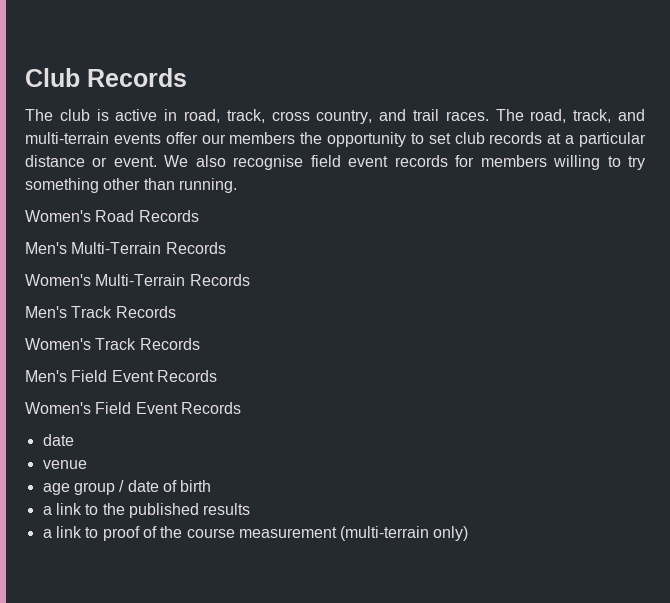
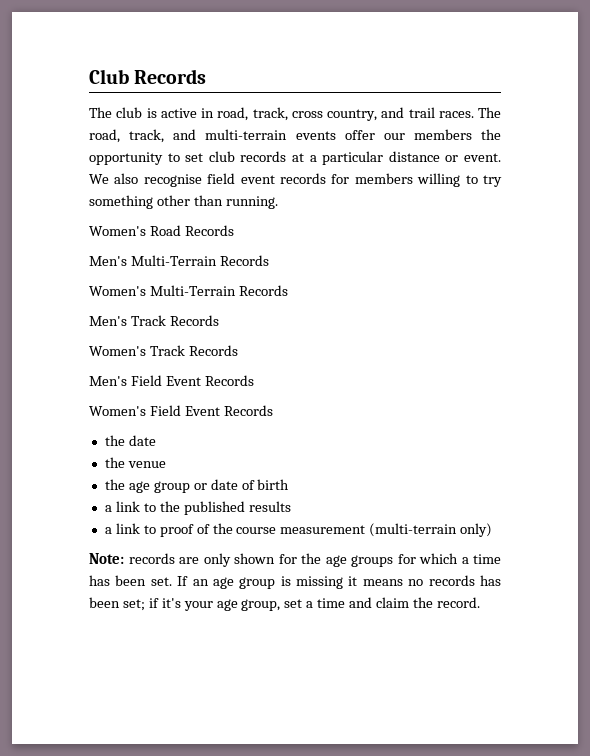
  Women's Field Event Records
- date
+ the date
- venue
+ the venue
- age group / date of birth
+ the age group or date of birth
+ Note: records are only shown for the age groups for which a time has been set. If an age group is missing it means no records has been set; if it's your age group, set a time and claim the record.

